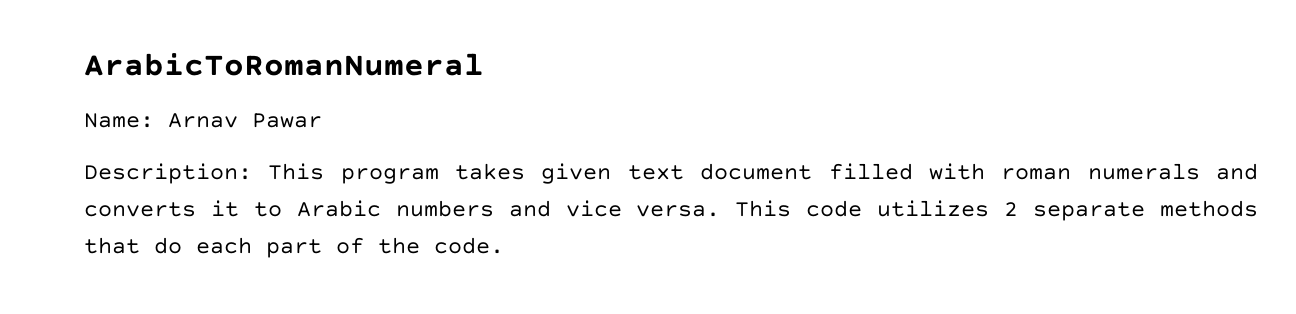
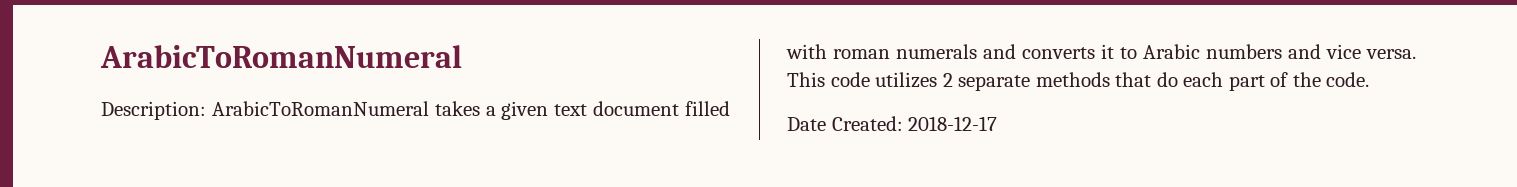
- Name: Arnav Pawar
- Description: This program takes given text document filled with roman numerals and converts it to Arabic numbers and vice versa.
+ Description: ArabicToRomanNumeral takes a given text document filled with roman numerals and converts it to Arabic numbers and vice versa.
+ Date Created: 2018-12-17

